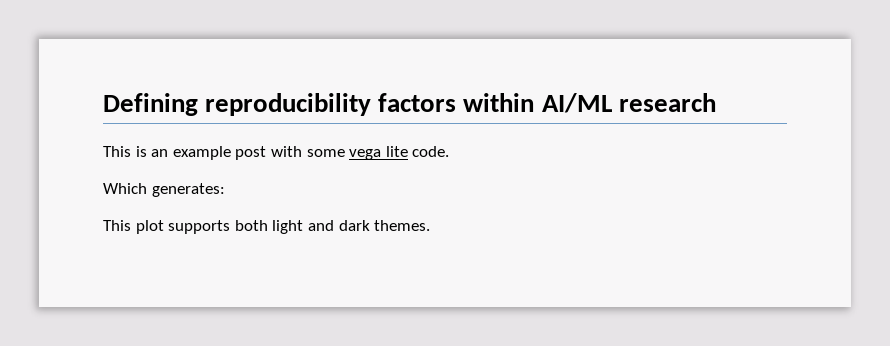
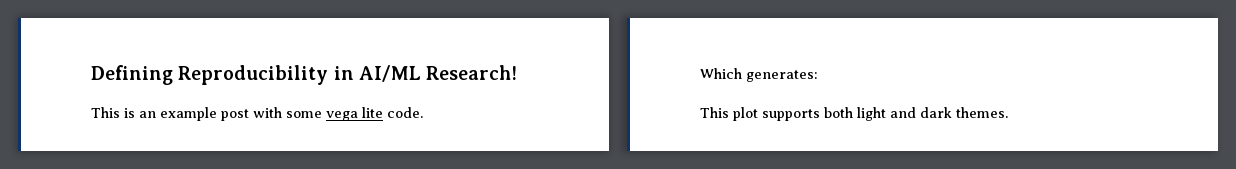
- Defining reproducibility factors within AI/ML research
+ Defining Reproducibility in AI/ML Research!

